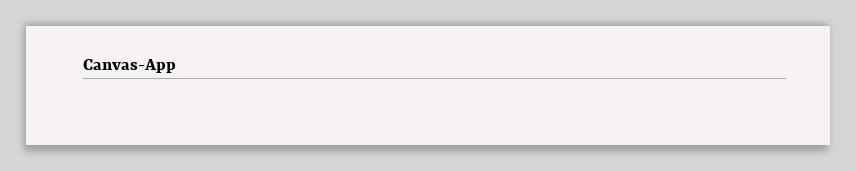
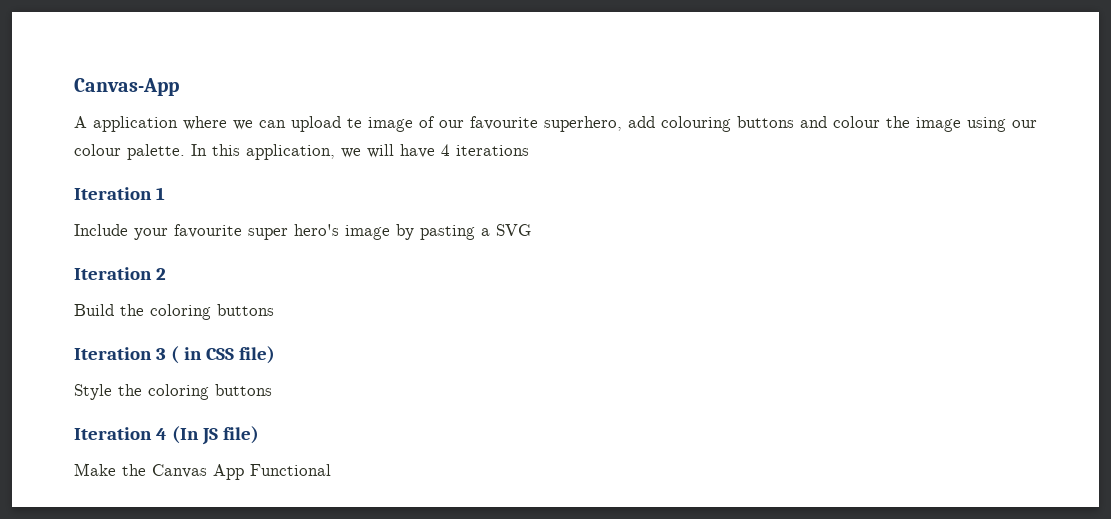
+ A application where we can upload te image of our favourite superhero, add colouring buttons and colour the image using our colour palette. In this application, we will have 4 iterations
+ Iteration 1
+ Include your favourite super hero's image by pasting a SVG
+ Iteration 2
+ Build the coloring buttons
+ Iteration 3 ( in CSS file)
+ Style the coloring buttons
+ Iteration 4 (In JS file)
+ Make the Canvas App Functional

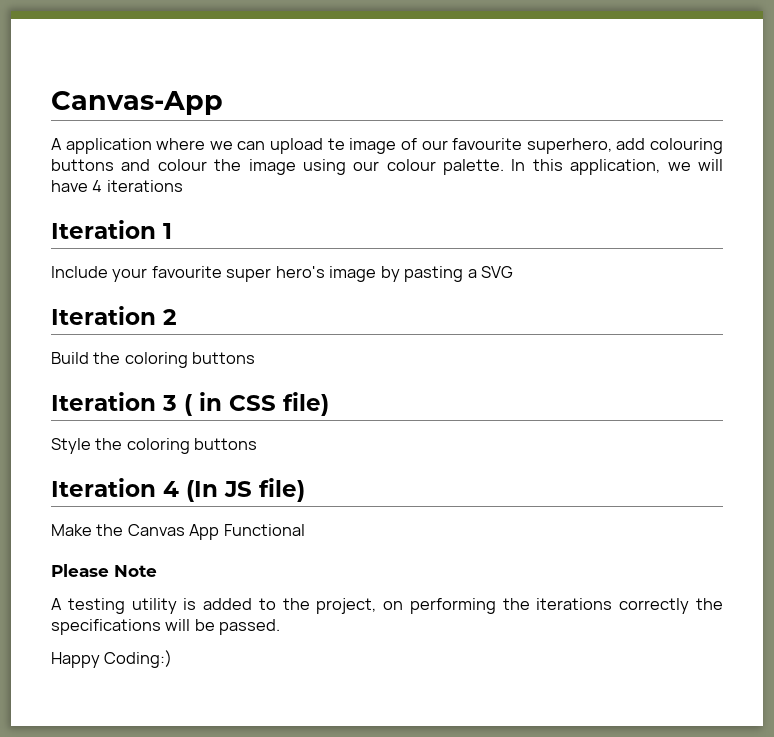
+ Please Note
+ A testing utility is added to the project, on performing the iterations correctly the specifications will be passed.
+ Happy Coding:)

